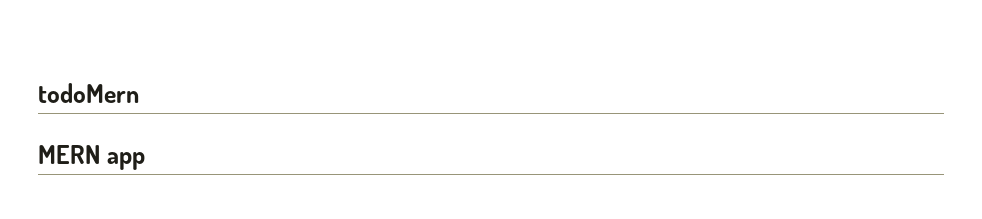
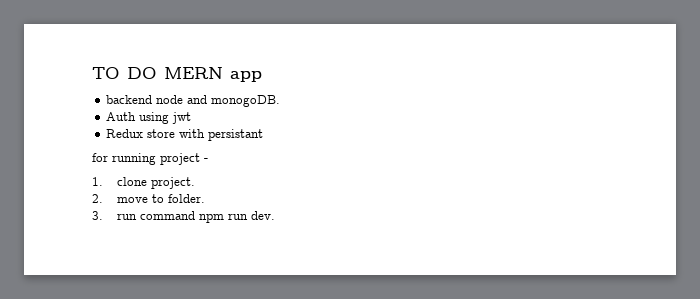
- todoMern
- MERN app
+ TO DO MERN app
+ backend node and monogoDB.
+ Auth using jwt
+ Redux store with persistant
+ for running project -
+ 1. clone project.
+ 2. move to folder.
+ 3. run command npm run dev.

